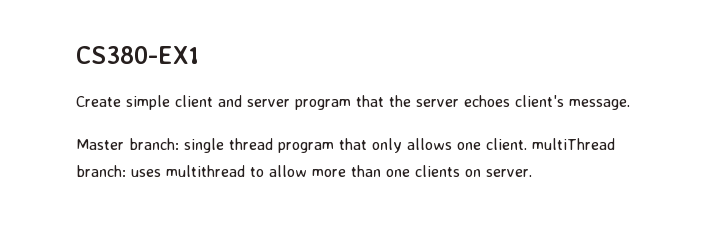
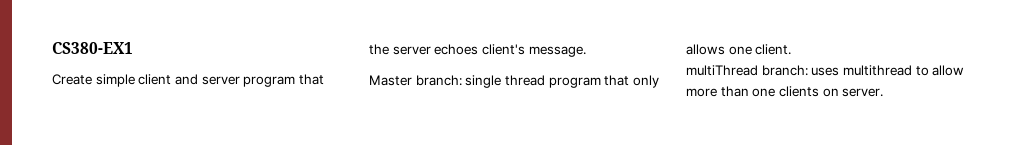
- Master branch: single thread program that only allows one client. multiThread branch: uses multithread to allow more than one clients on server.
+ Master branch: single thread program that only allows one client.
+ multiThread branch: uses multithread to allow more than one clients on server.

